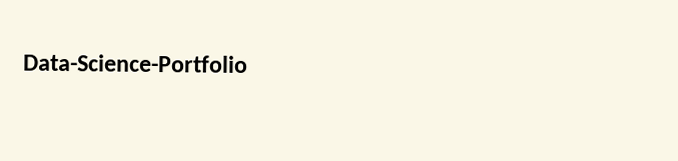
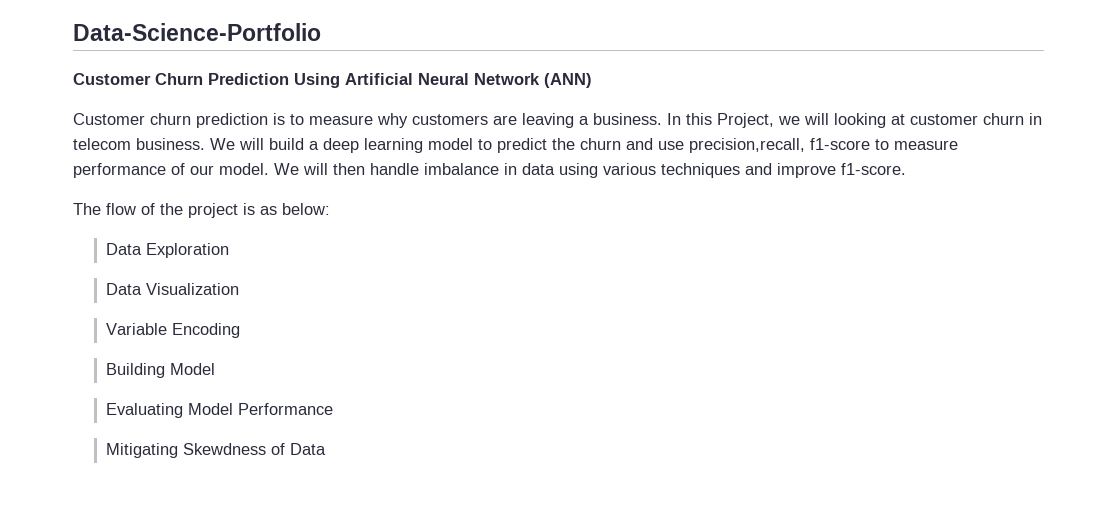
+ Customer Churn Prediction Using Artificial Neural Network (ANN)
+ Customer churn prediction is to measure why customers are leaving a business. In this Project, we will looking at customer churn in telecom business. We will build a deep learning model to predict the churn and use precision,recall, f1-score to measure performance of our model. We will then handle imbalance in data using various techniques and improve f1-score.
+ The flow of the project is as below:
+ Data Exploration
+ Data Visualization
+ Variable Encoding
+ Building Model
+ Evaluating Model Performance
+ Mitigating Skewdness of Data

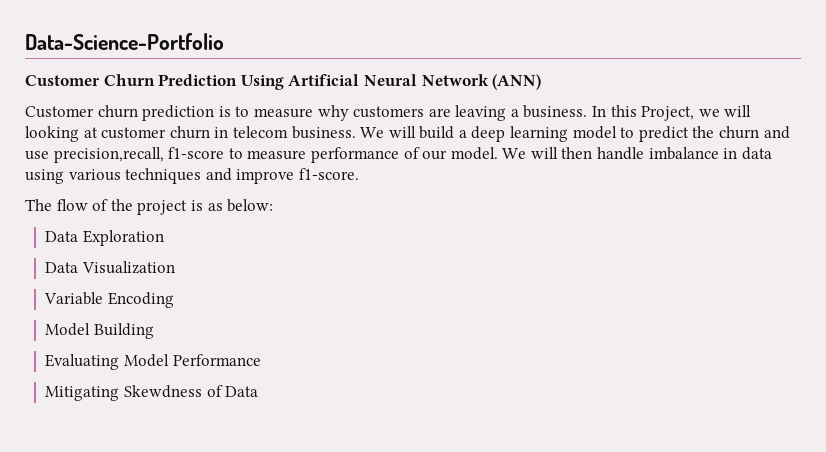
- Building Model
+ Model Building

